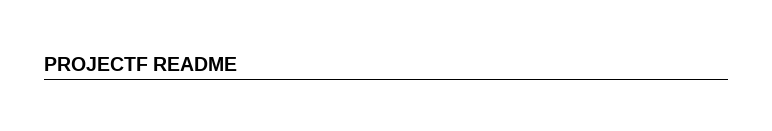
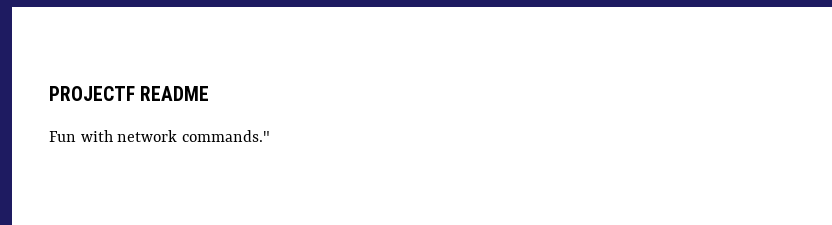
+ Fun with network commands."

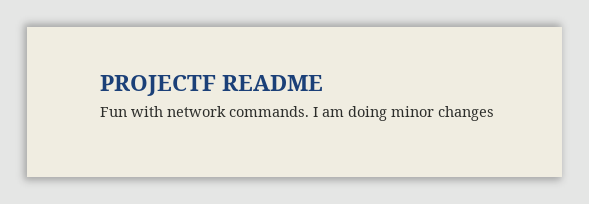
- Fun with network commands."
+ Fun with network commands. I am doing minor changes

